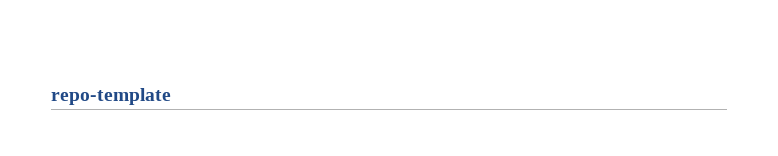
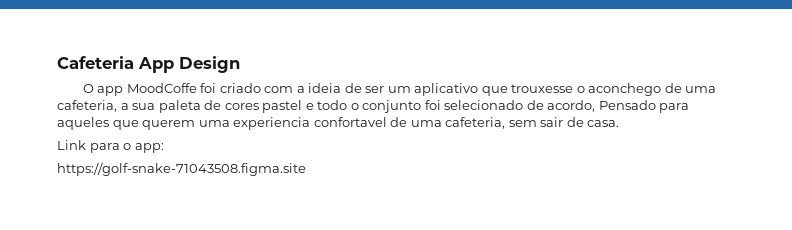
- repo-template
+ Cafeteria App Design
+ O app MoodCoffe foi criado com a ideia de ser um aplicativo que trouxesse o aconchego de uma cafeteria, a sua paleta de cores pastel e todo o conjunto foi selecionado de acordo, Pensado para aqueles que querem uma experiencia confortavel de uma cafeteria, sem sair de casa.
+ Link para o app:
+ https://golf-snake-71043508.figma.site

